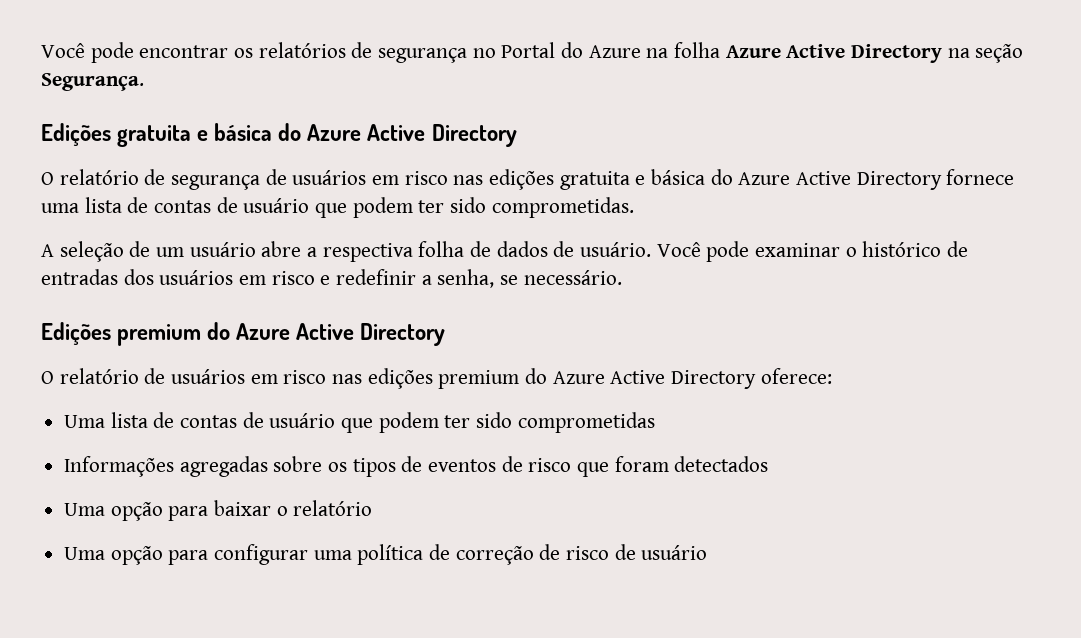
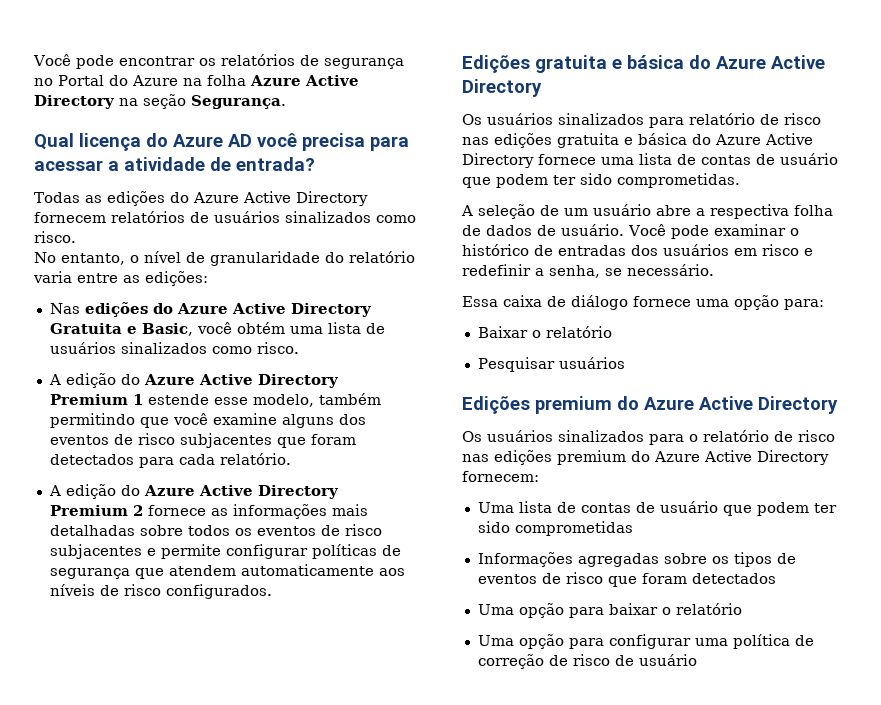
+ Qual licença do Azure AD você precisa para acessar a atividade de entrada?
+ Todas as edições do Azure Active Directory fornecem relatórios de usuários sinalizados como risco.
+ No entanto, o nível de granularidade do relatório varia entre as edições:
+ Nas edições do Azure Active Directory Gratuita e Basic, você obtém uma lista de usuários sinalizados como risco.
+ A edição do Azure Active Directory Premium 1 estende esse modelo, também permitindo que você examine alguns dos eventos de risco subjacentes que foram detectados para cada relatório.
+ A edição do Azure Active Directory Premium 2 fornece as informações mais detalhadas sobre todos os eventos de risco subjacentes e permite configurar políticas de segurança que atendem automaticamente aos níveis de risco configurados.
- O relatório de segurança de usuários em risco nas edições gratuita e básica do Azure Active Directory fornece uma lista de contas de usuário que podem ter sido comprometidas.
+ Os usuários sinalizados para relatório de risco nas edições gratuita e básica do Azure Active Directory fornece uma lista de contas de usuário que podem ter sido comprometidas.
+ Essa caixa de diálogo fornece uma opção para:
+ Baixar o relatório
+ Pesquisar usuários
- O relatório de usuários em risco nas edições premium do Azure Active Directory oferece:
+ Os usuários sinalizados para o relatório de risco nas edições premium do Azure Active Directory fornecem:

